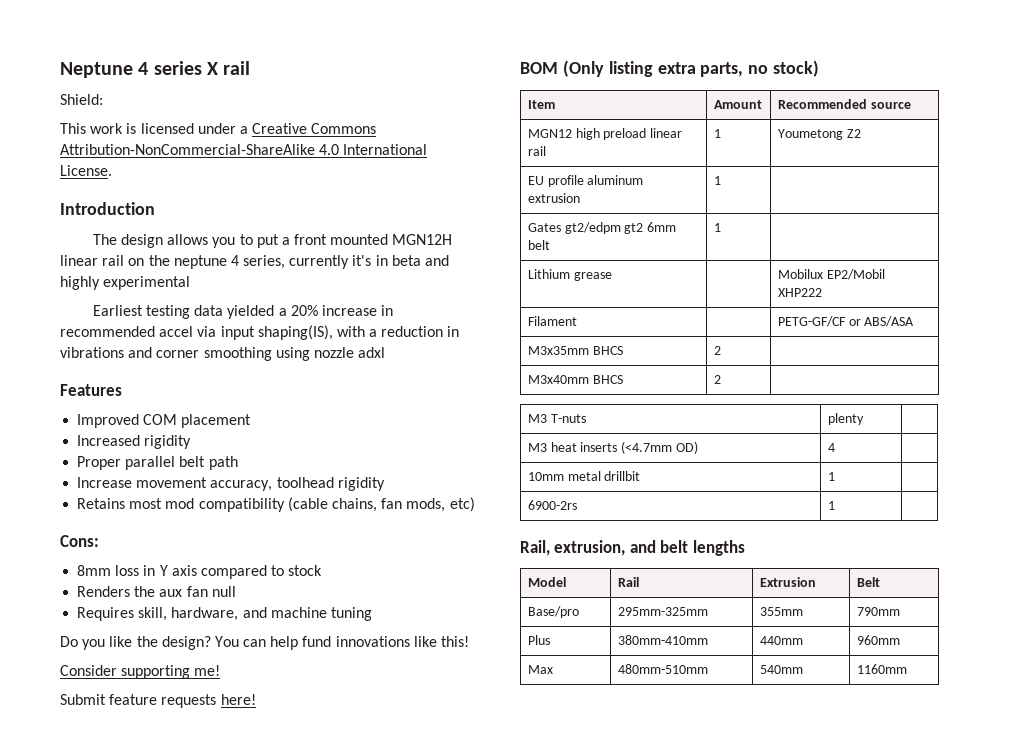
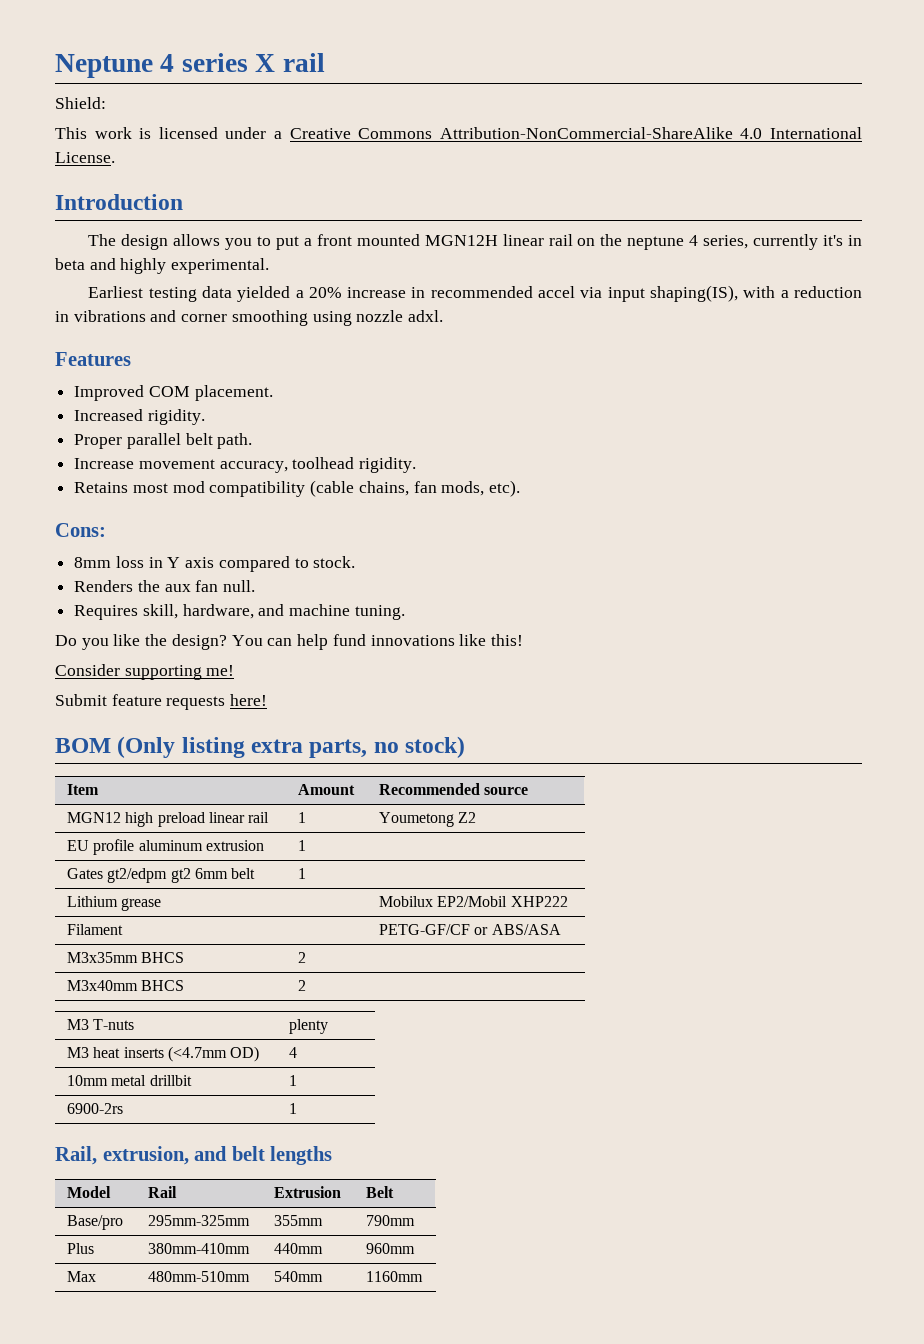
- The design allows you to put a front mounted MGN12H linear rail on the neptune 4 series, currently it's in beta and highly experimental
+ The design allows you to put a front mounted MGN12H linear rail on the neptune 4 series, currently it's in beta and highly experimental.
- Earliest testing data yielded a 20% increase in recommended accel via input shaping(IS), with a reduction in vibrations and corner smoothing using nozzle adxl
+ Earliest testing data yielded a 20% increase in recommended accel via input shaping(IS), with a reduction in vibrations and corner smoothing using nozzle adxl.
- Improved COM placement
+ Improved COM placement.
- Increased rigidity
+ Increased rigidity.
- Proper parallel belt path
+ Proper parallel belt path.
- Increase movement accuracy, toolhead rigidity
+ Increase movement accuracy, toolhead rigidity.
- Retains most mod compatibility (cable chains, fan mods, etc)
+ Retains most mod compatibility (cable chains, fan mods, etc).
- 8mm loss in Y axis compared to stock
+ 8mm loss in Y axis compared to stock.
- Renders the aux fan null
+ Renders the aux fan null.
- Requires skill, hardware, and machine tuning
+ Requires skill, hardware, and machine tuning.

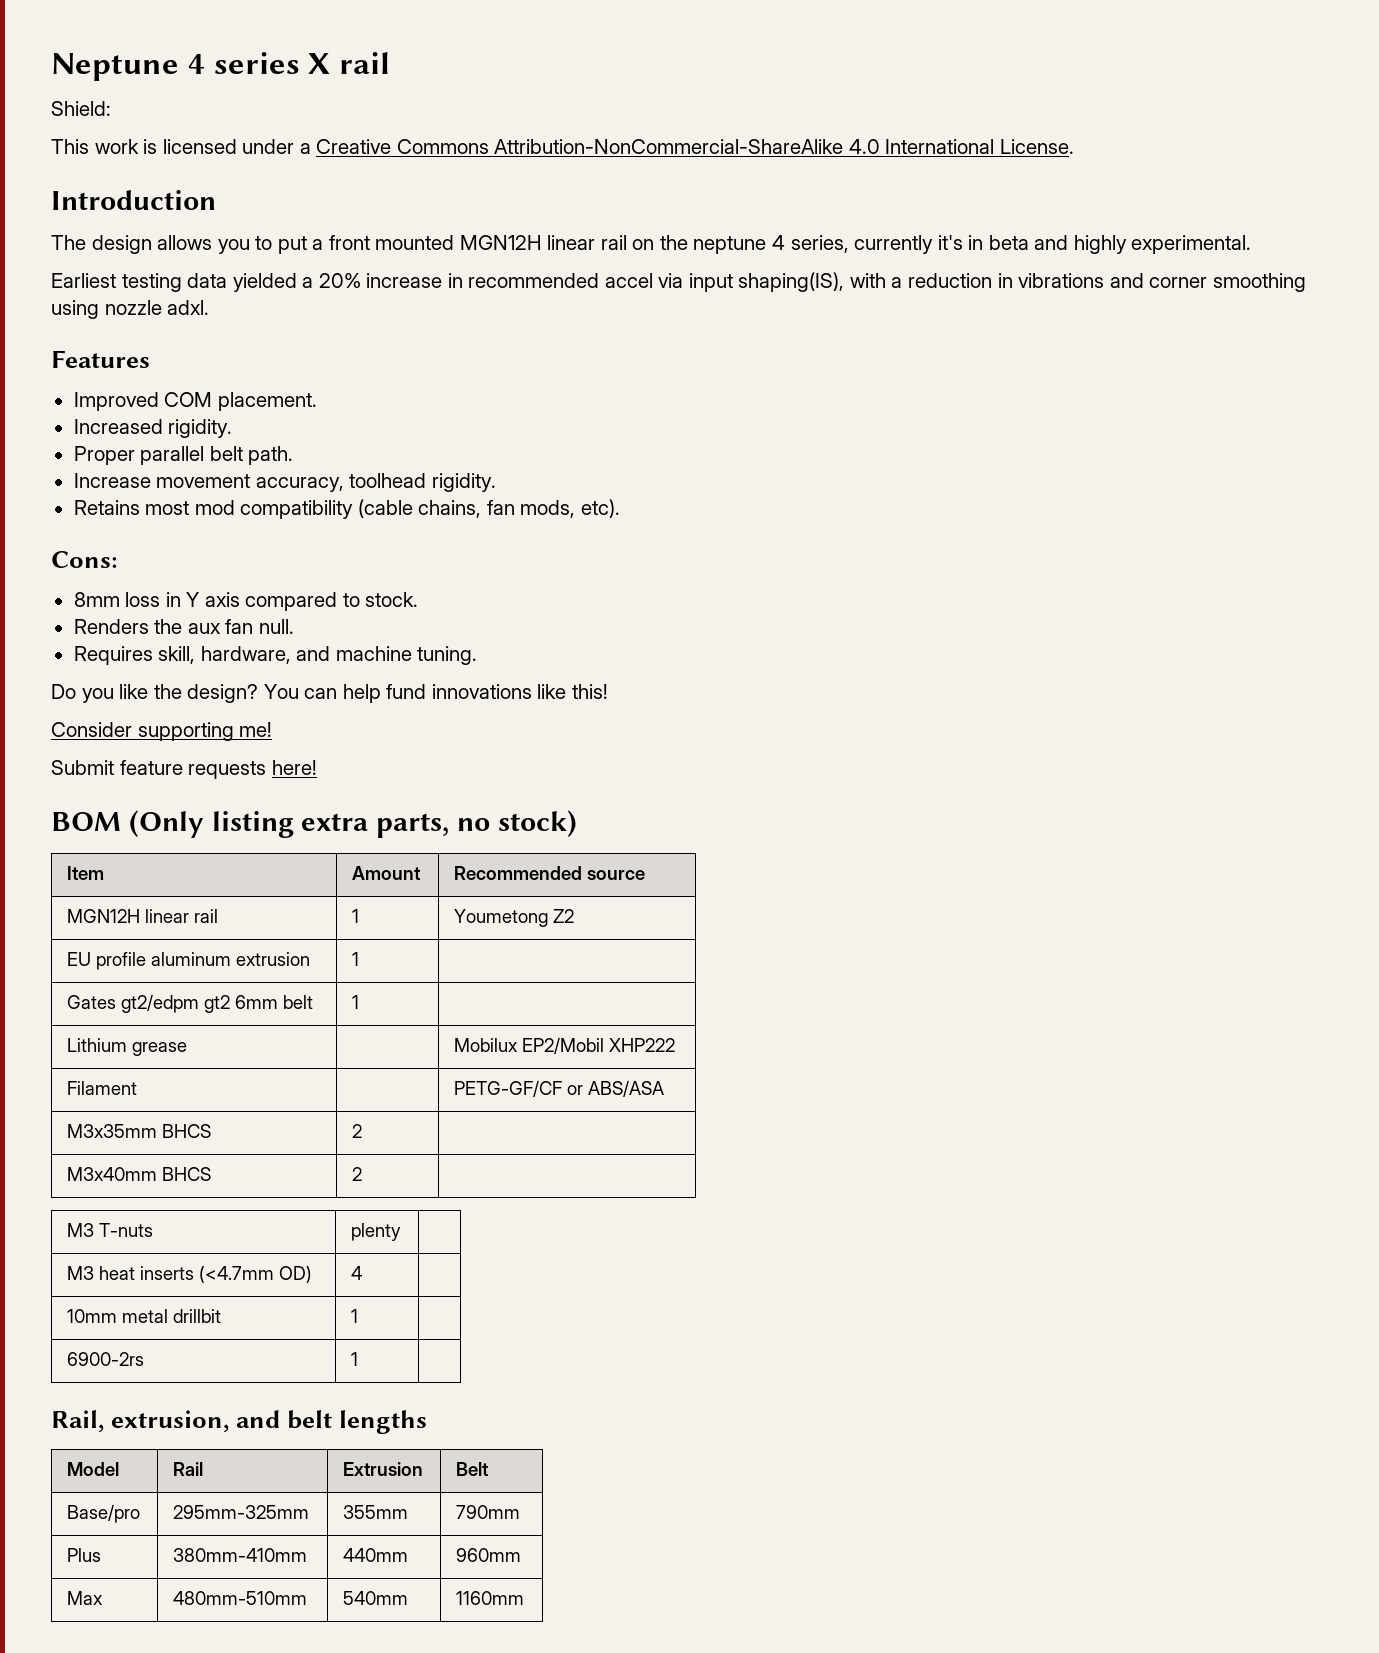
- MGN12 high preload linear rail | 1 | Youmetong Z2
+ MGN12H linear rail | 1 | Youmetong Z2

